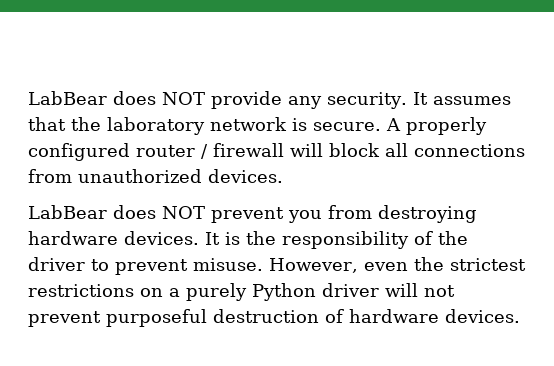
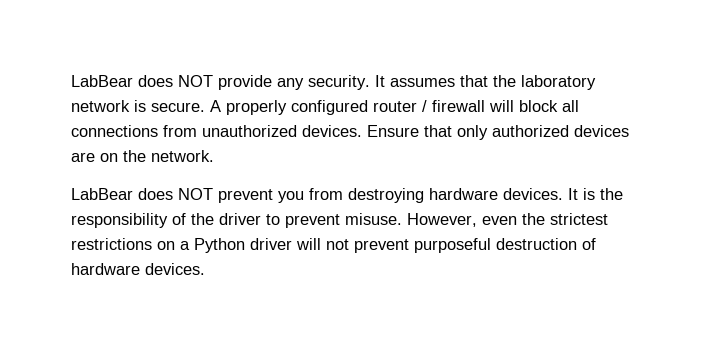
+ Ensure that only authorized devices are on the network.
- However, even the strictest restrictions on a purely Python driver will not prevent purposeful destruction of hardware devices.
+ However, even the strictest restrictions on a Python driver will not prevent purposeful destruction of hardware devices.

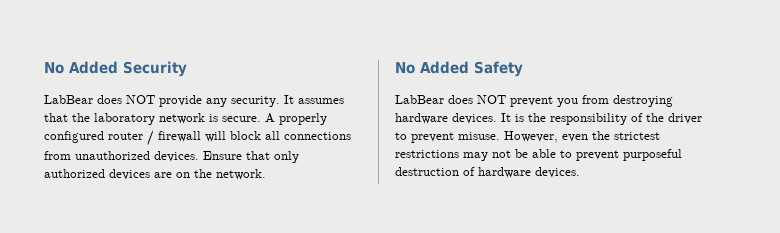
+ No Added Security
+ No Added Safety
- However, even the strictest restrictions on a Python driver will not prevent purposeful destruction of hardware devices.
+ However, even the strictest restrictions may not be able to prevent purposeful destruction of hardware devices.

